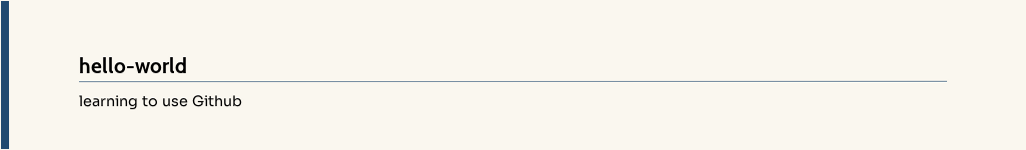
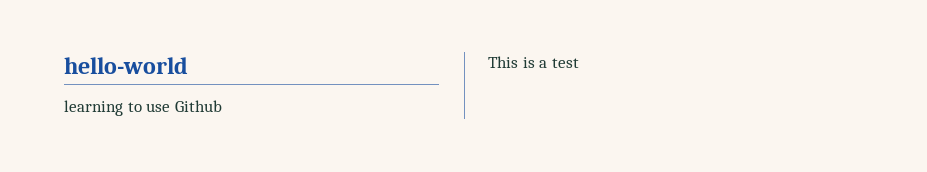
+ This is a test

